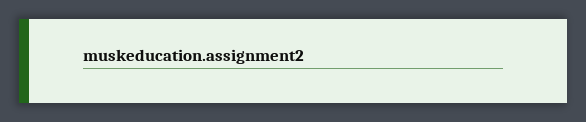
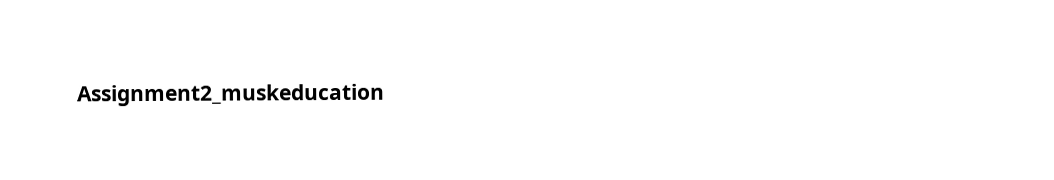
- muskeducation.assignment2
+ Assignment2_muskeducation

